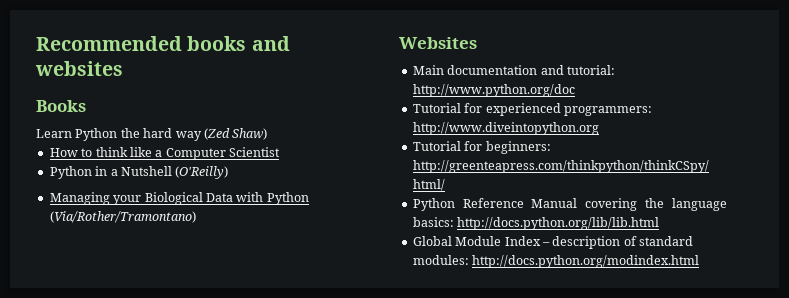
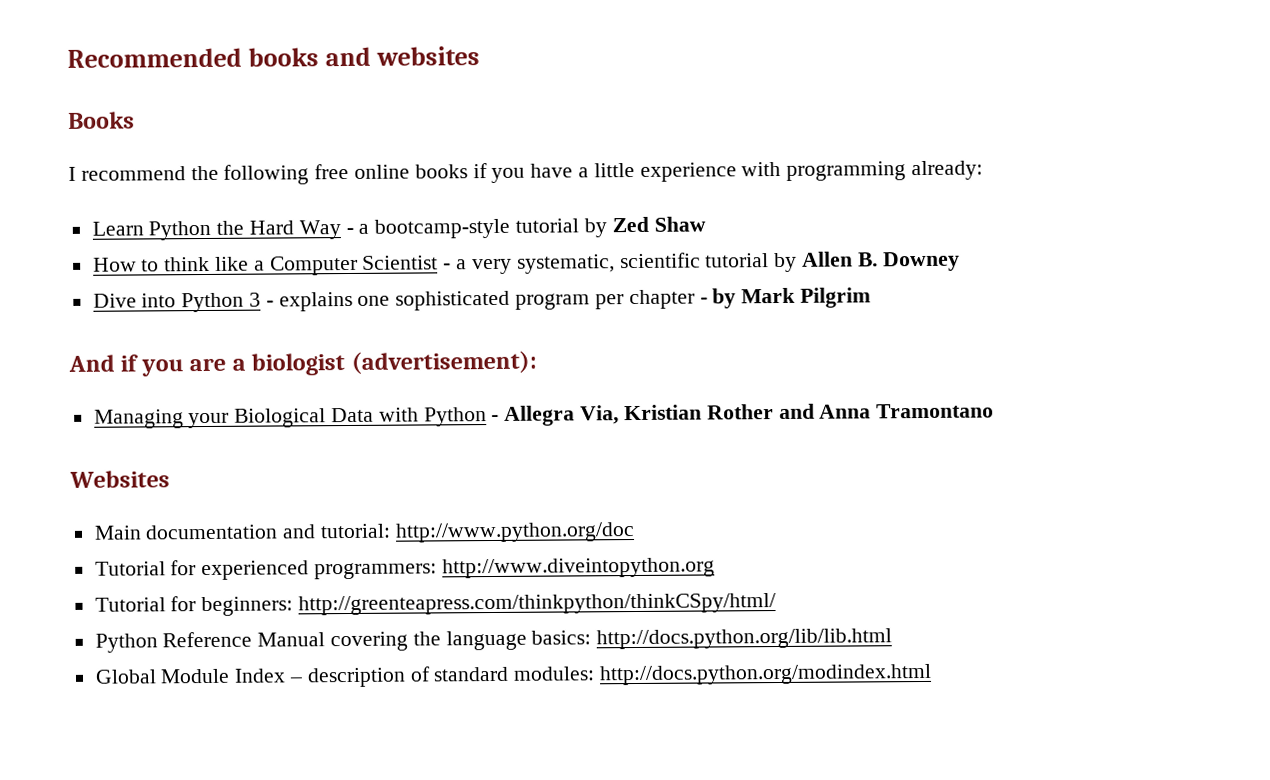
- Learn Python the hard way (Zed Shaw)
+ I recommend the following free online books if you have a little experience with programming already:
+ Learn Python the Hard Way - a bootcamp-style tutorial by Zed Shaw
- How to think like a Computer Scientist
- Python in a Nutshell (O'Reilly)
+ How to think like a Computer Scientist - a very systematic, scientific tutorial by Allen B. Downey
+ Dive into Python 3 - explains one sophisticated program per chapter - by Mark Pilgrim
+ And if you are a biologist (advertisement):
- Managing your Biological Data with Python (Via/Rother/Tramontano)
+ Managing your Biological Data with Python - Allegra Via, Kristian Rother and Anna Tramontano

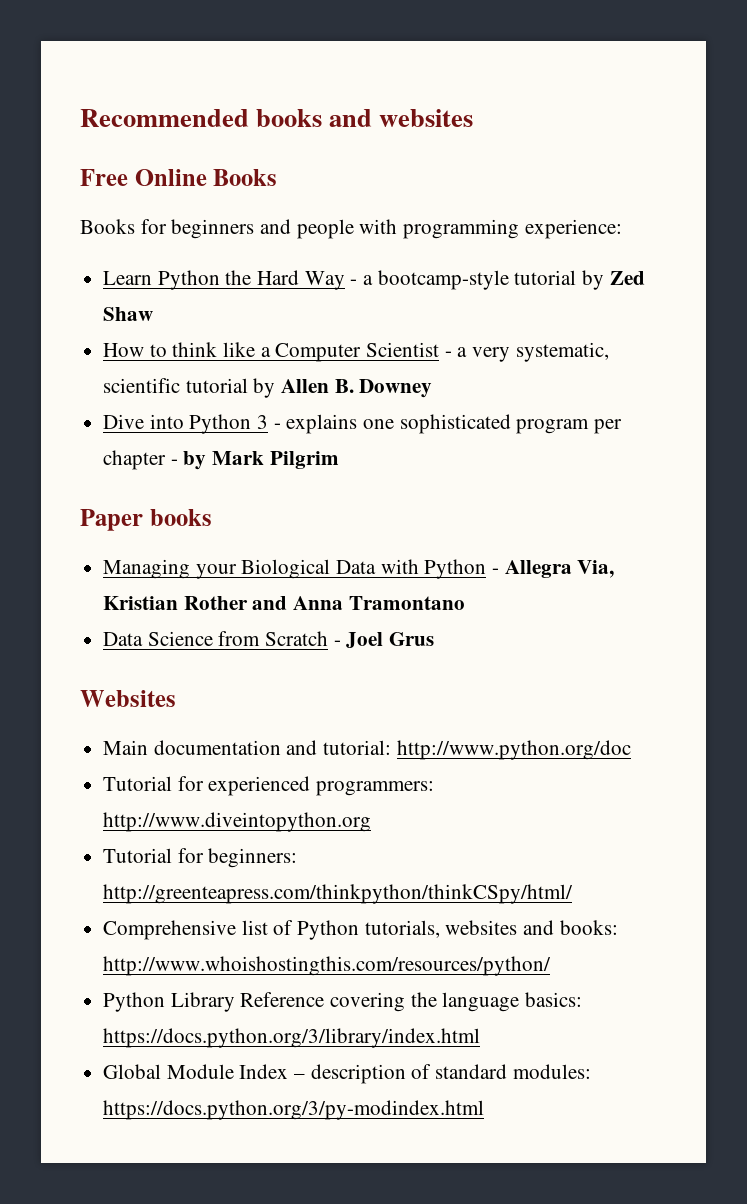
- Books
+ Free Online Books
- I recommend the following free online books if you have a little experience with programming already:
+ Books for beginners and people with programming experience:
- And if you are a biologist (advertisement):
+ Paper books
+ Data Science from Scratch - Joel Grus
- Python Reference Manual covering the language basics: http://docs.python.org/lib/lib.html
+ Comprehensive list of Python tutorials, websites and books: http://www.whoishostingthis.com/resources/python/
+ Python Library Reference covering the language basics: https://docs.python.org/3/library/index.html
- Global Module Index – description of standard modules: http://docs.python.org/modindex.html
+ Global Module Index – description of standard modules: https://docs.python.org/3/py-modindex.html

